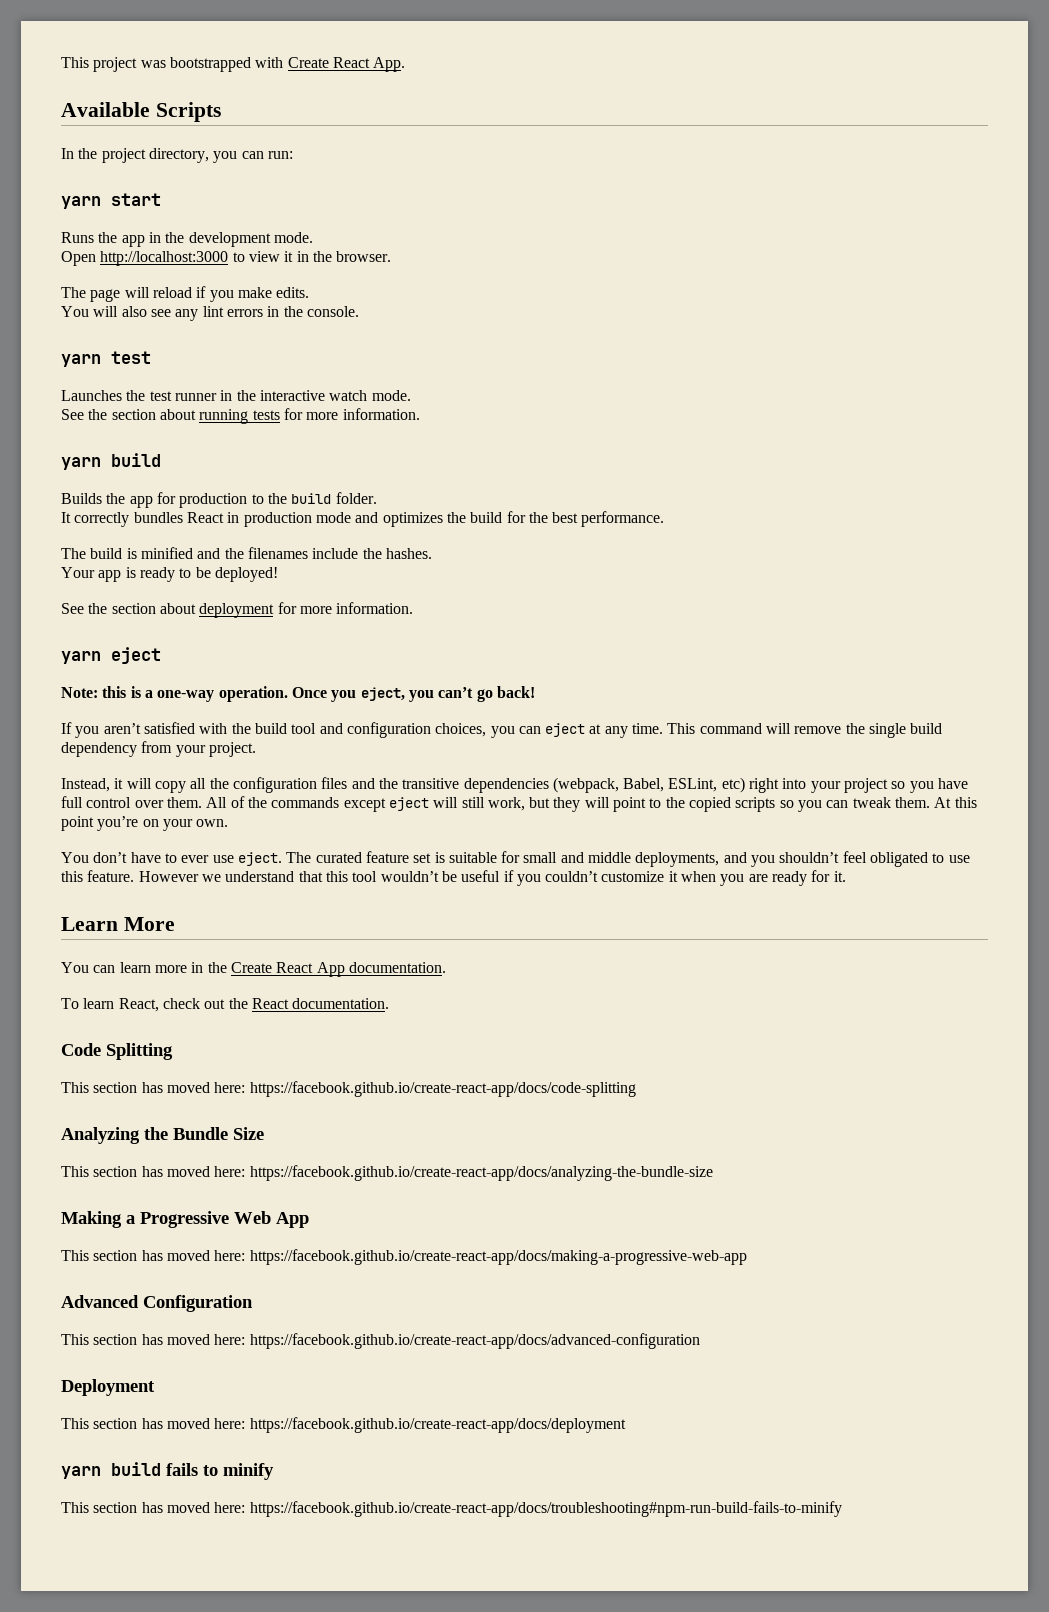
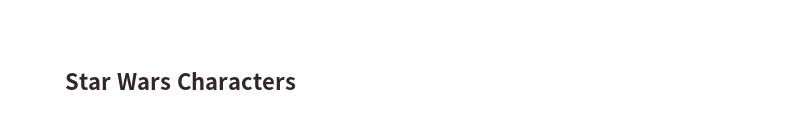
- This project was bootstrapped with Create React App.
- Available Scripts
- In the project directory, you can run:
- yarn start
- Runs the app in the development mode.
- Open http://localhost:3000 to view it in the browser.
- The page will reload if you make edits.
- You will also see any lint errors in the console.
- yarn test
- Launches the test runner in the interactive watch mode.
- See the section about running tests for more information.
- yarn build
- Builds the app for production to the build folder.
- It correctly bundles React in production mode and optimizes the build for the best performance.
- The build is minified and the filenames include the hashes.
- Your app is ready to be deployed!
- See the section about deployment for more information.
- yarn eject
- Note: this is a one-way operation. Once you eject, you can’t go back!
- If you aren’t satisfied with the build tool and configuration choices, you can eject at any time. This command will remove the single build dependency from your project.
- Instead, it will copy all the configuration files and the transitive dependencies (webpack, Babel, ESLint, etc) right into your project so you have full control over them. All of the commands except eject will still work, but they will point to the copied scripts so you can tweak them. At this point you’re on your own.
- You don’t have to ever use eject. The curated feature set is suitable for small and middle deployments, and you shouldn’t feel obligated to use this feature. However we understand that this tool wouldn’t be useful if you couldn’t customize it when you are ready for it.
- Learn More
- You can learn more in the Create React App documentation.
- To learn React, check out the React documentation.
- Code Splitting
- This section has moved here: https://facebook.github.io/create-react-app/docs/code-splitting
- Analyzing the Bundle Size
- This section has moved here: https://facebook.github.io/create-react-app/docs/analyzing-the-bundle-size
- Making a Progressive Web App
- This section has moved here: https://facebook.github.io/create-react-app/docs/making-a-progressive-web-app
- Advanced Configuration
- This section has moved here: https://facebook.github.io/create-react-app/docs/advanced-configuration
- Deployment
- This section has moved here: https://facebook.github.io/create-react-app/docs/deployment
- yarn build fails to minify
- This section has moved here: https://facebook.github.io/create-react-app/docs/troubleshooting#npm-run-build-fails-to-minify
+ Star Wars Characters

